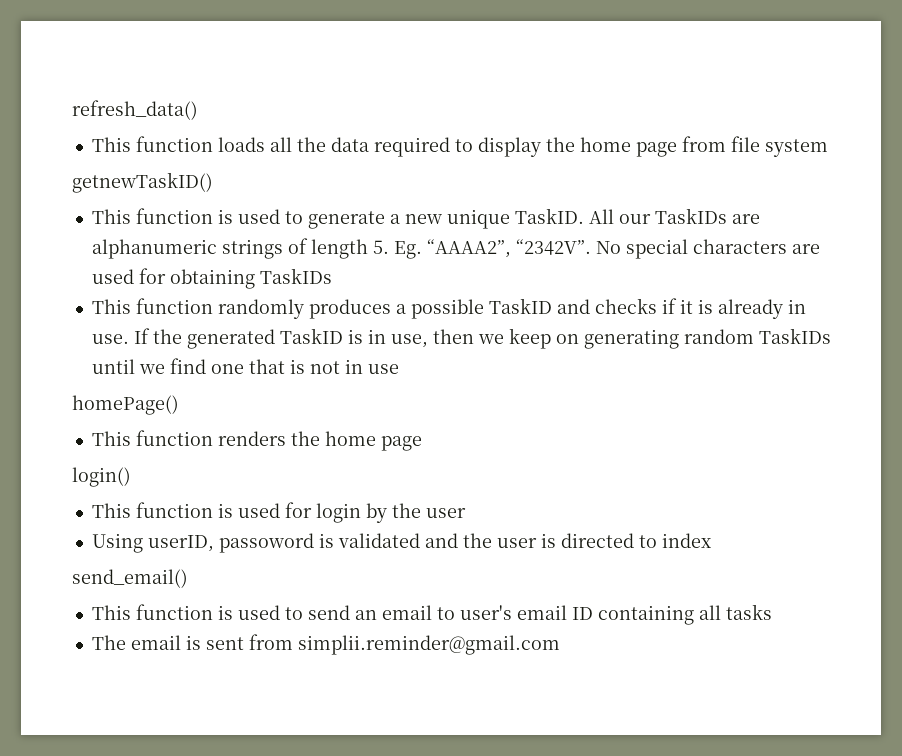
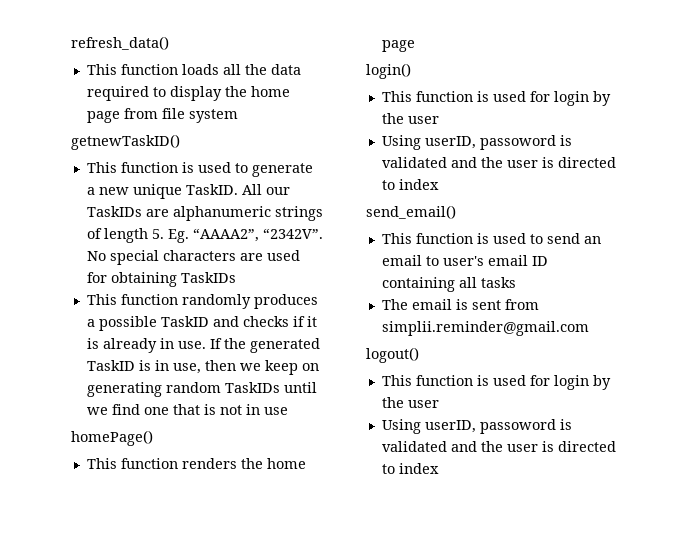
+ logout()
+ This function is used for login by the user
+ Using userID, passoword is validated and the user is directed to index

